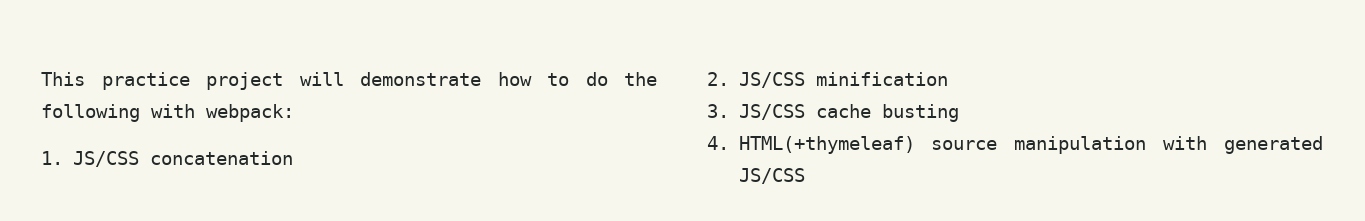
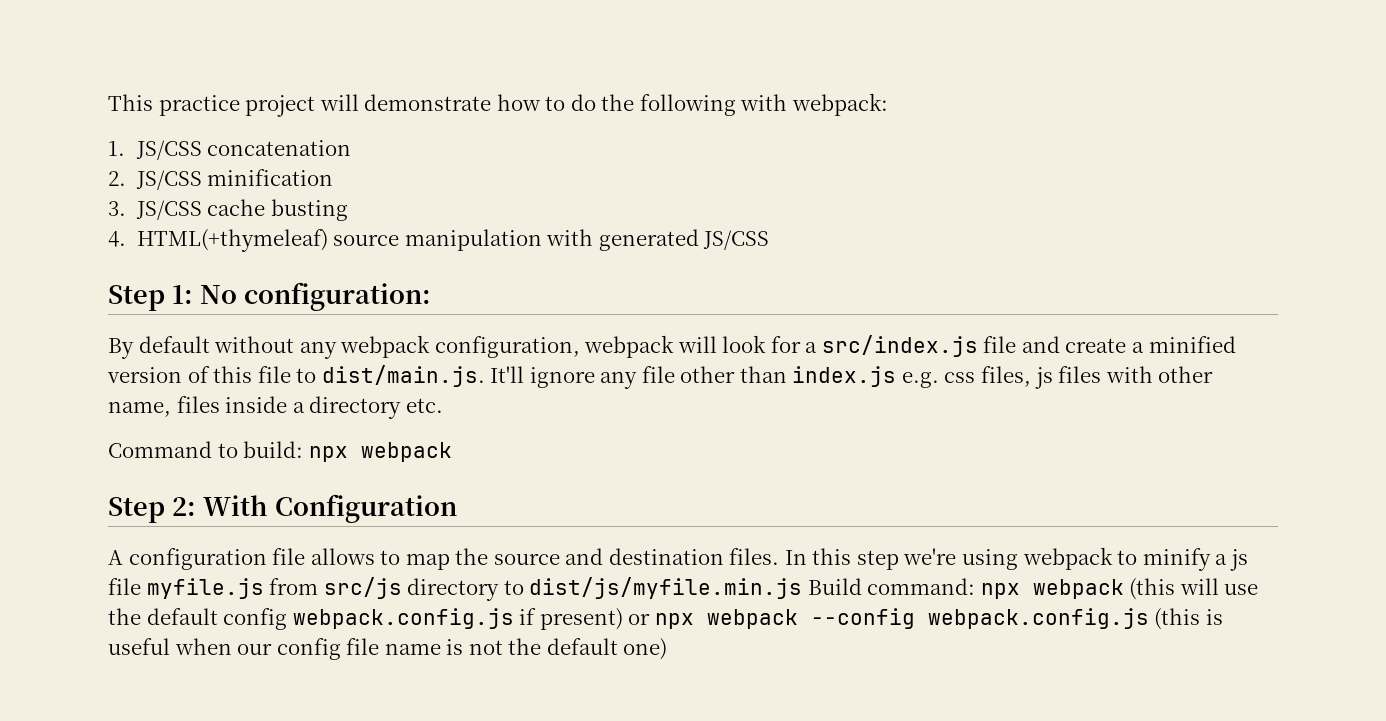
+ Step 1: No configuration:
+ By default without any webpack configuration, webpack will look for a src/index.js file and create a minified version of this file to dist/main.js. It'll ignore any file other than index.js e.g. css files, js files with other name, files inside a directory etc.
+ Command to build: npx webpack
+ Step 2: With Configuration
+ A configuration file allows to map the source and destination files. In this step we're using webpack to minify a js file myfile.js from src/js directory to dist/js/myfile.min.js Build command: npx webpack (this will use the default config webpack.config.js if present) or npx webpack --config webpack.config.js (this is useful when our config file name is not the default one)

